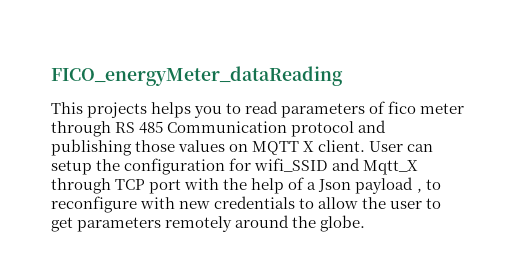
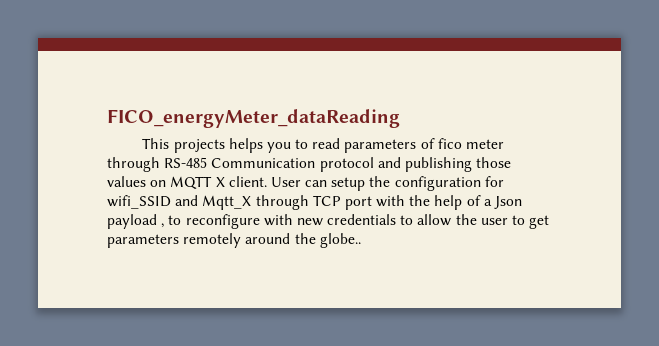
- This projects helps you to read parameters of fico meter through RS 485 Communication protocol and publishing those values on MQTT X client.
+ This projects helps you to read parameters of fico meter through RS-485 Communication protocol and publishing those values on MQTT X client.
- User can setup the configuration for wifi_SSID and Mqtt_X through TCP port with the help of a Json payload , to reconfigure with new credentials to allow the user to get parameters remotely around the globe.
+ User can setup the configuration for wifi_SSID and Mqtt_X through TCP port with the help of a Json payload , to reconfigure with new credentials to allow the user to get parameters remotely around the globe..

